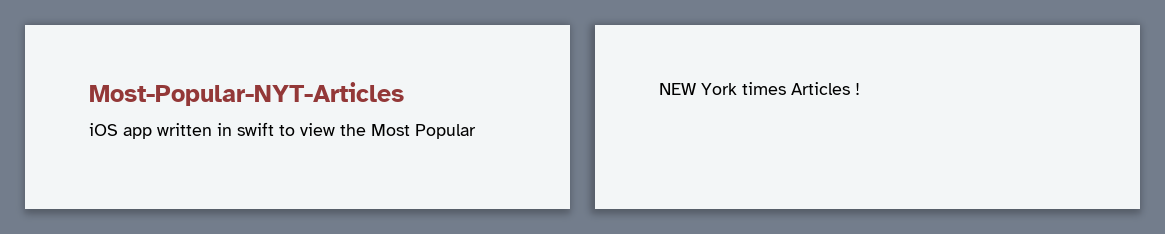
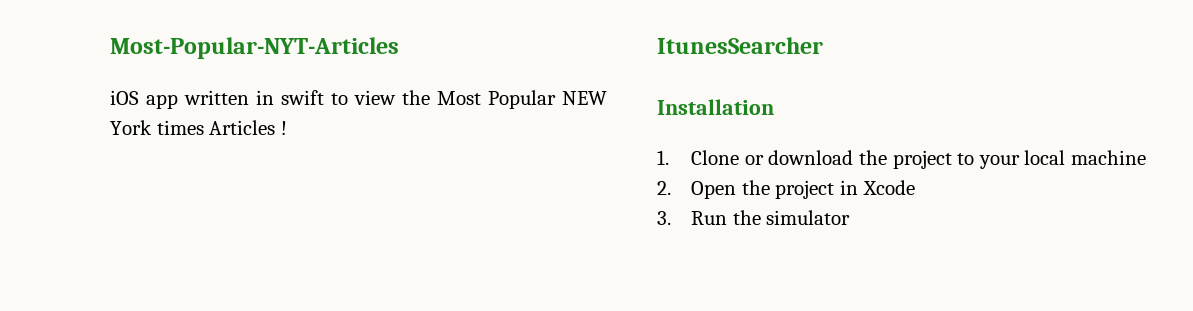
+ ItunesSearcher
+ Installation
+ 1. Clone or download the project to your local machine
+ 2. Open the project in Xcode
+ 3. Run the simulator

